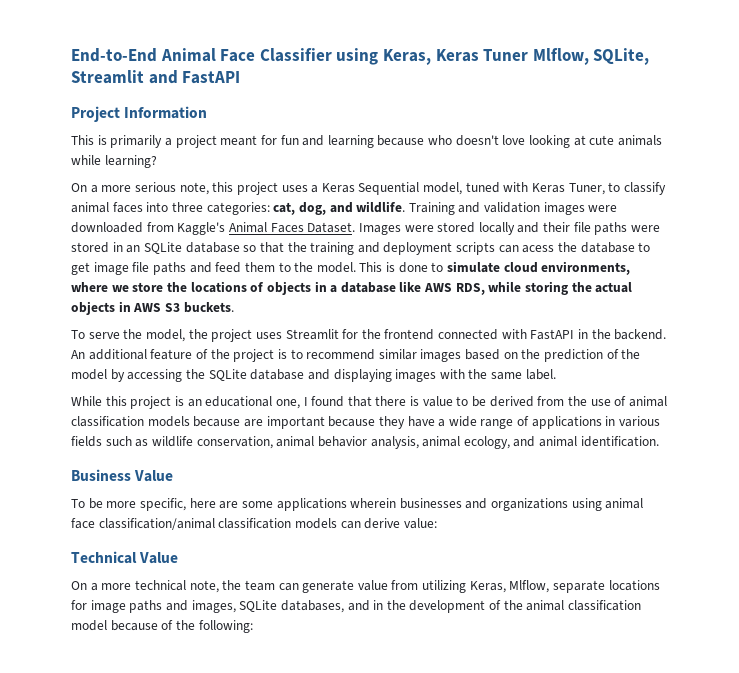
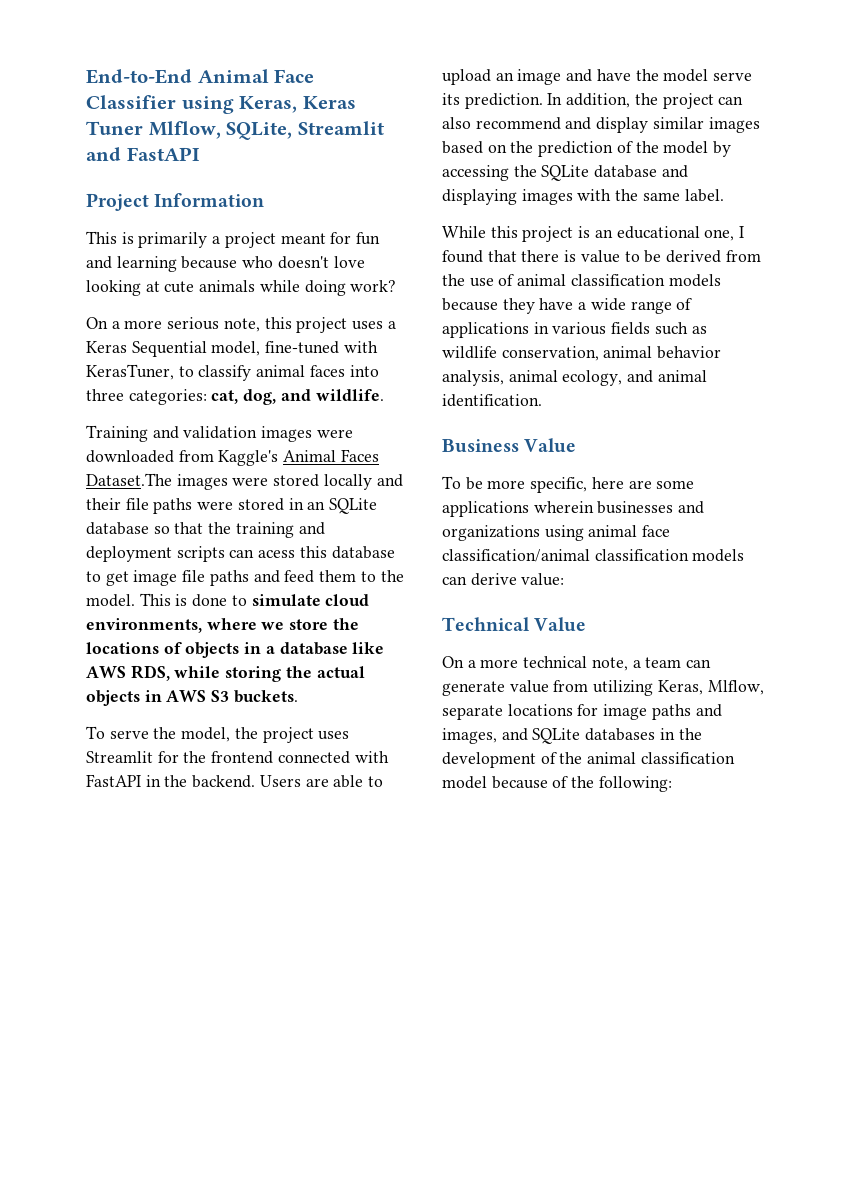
- This is primarily a project meant for fun and learning because who doesn't love looking at cute animals while learning?
+ This is primarily a project meant for fun and learning because who doesn't love looking at cute animals while doing work?
- On a more serious note, this project uses a Keras Sequential model, tuned with Keras Tuner, to classify animal faces into three categories:
+ On a more serious note, this project uses a Keras Sequential model, fine-tuned with KerasTuner, to classify animal faces into three categories:
- cat, dog, and wildlife. Training and validation images were downloaded from Kaggle's Animal Faces Dataset. Images were stored locally and their file paths were stored in an SQLite database so that the training and deployment scripts can acess the database to get image file paths and feed them to the model.
+ cat, dog, and wildlife.
+ Training and validation images were downloaded from Kaggle's Animal Faces Dataset.The images were stored locally and their file paths were stored in an SQLite database so that the training and deployment scripts can acess this database to get image file paths and feed them to the model.
- An additional feature of the project is to recommend similar images based on the prediction of the model by accessing the SQLite database and displaying images with the same label.
+ Users are able to upload an image and have the model serve its prediction. In addition, the project can also recommend and display similar images based on the prediction of the model by accessing the SQLite database and displaying images with the same label.
- While this project is an educational one, I found that there is value to be derived from the use of animal classification models because are important because they have a wide range of applications in various fields such as wildlife conservation, animal behavior analysis, animal ecology, and animal identification.
+ While this project is an educational one, I found that there is value to be derived from the use of animal classification models because they have a wide range of applications in various fields such as wildlife conservation, animal behavior analysis, animal ecology, and animal identification.
- On a more technical note, the team can generate value from utilizing Keras, Mlflow, separate locations for image paths and images, SQLite databases, and in the development of the animal classification model because of the following:
+ On a more technical note, a team can generate value from utilizing Keras, Mlflow, separate locations for image paths and images, and SQLite databases in the development of the animal classification model because of the following:

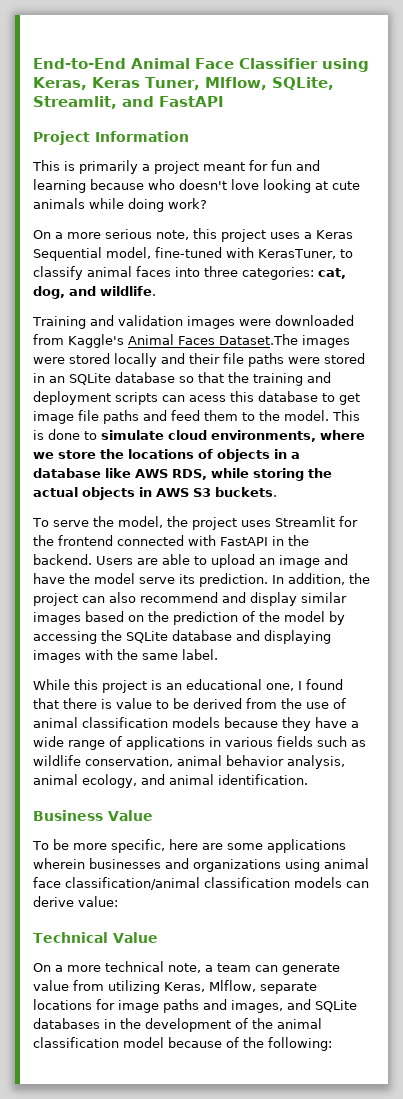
- End-to-End Animal Face Classifier using Keras, Keras Tuner Mlflow, SQLite, Streamlit and FastAPI
+ End-to-End Animal Face Classifier using Keras, Keras Tuner, Mlflow, SQLite, Streamlit, and FastAPI

